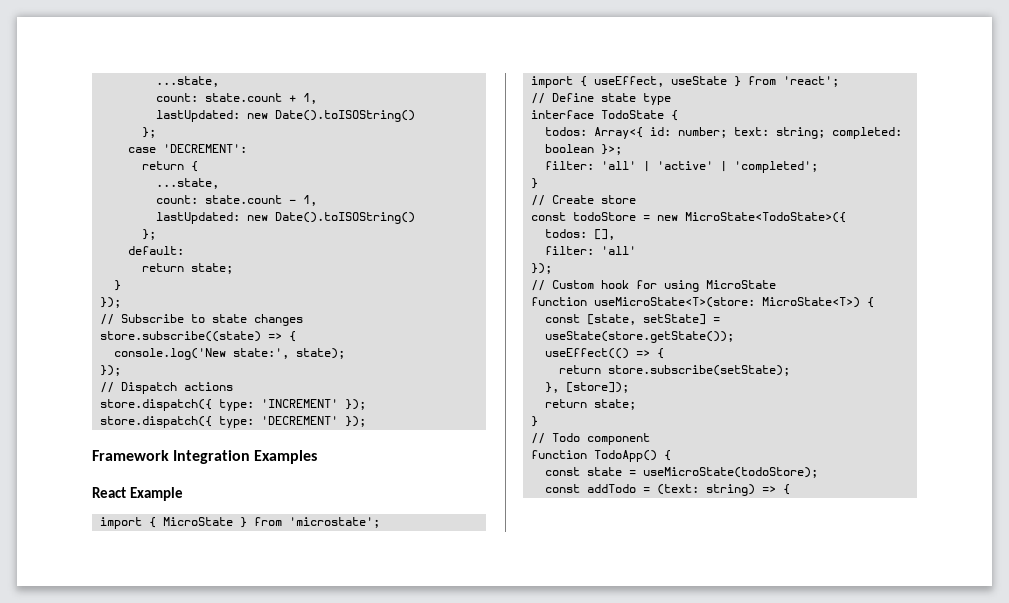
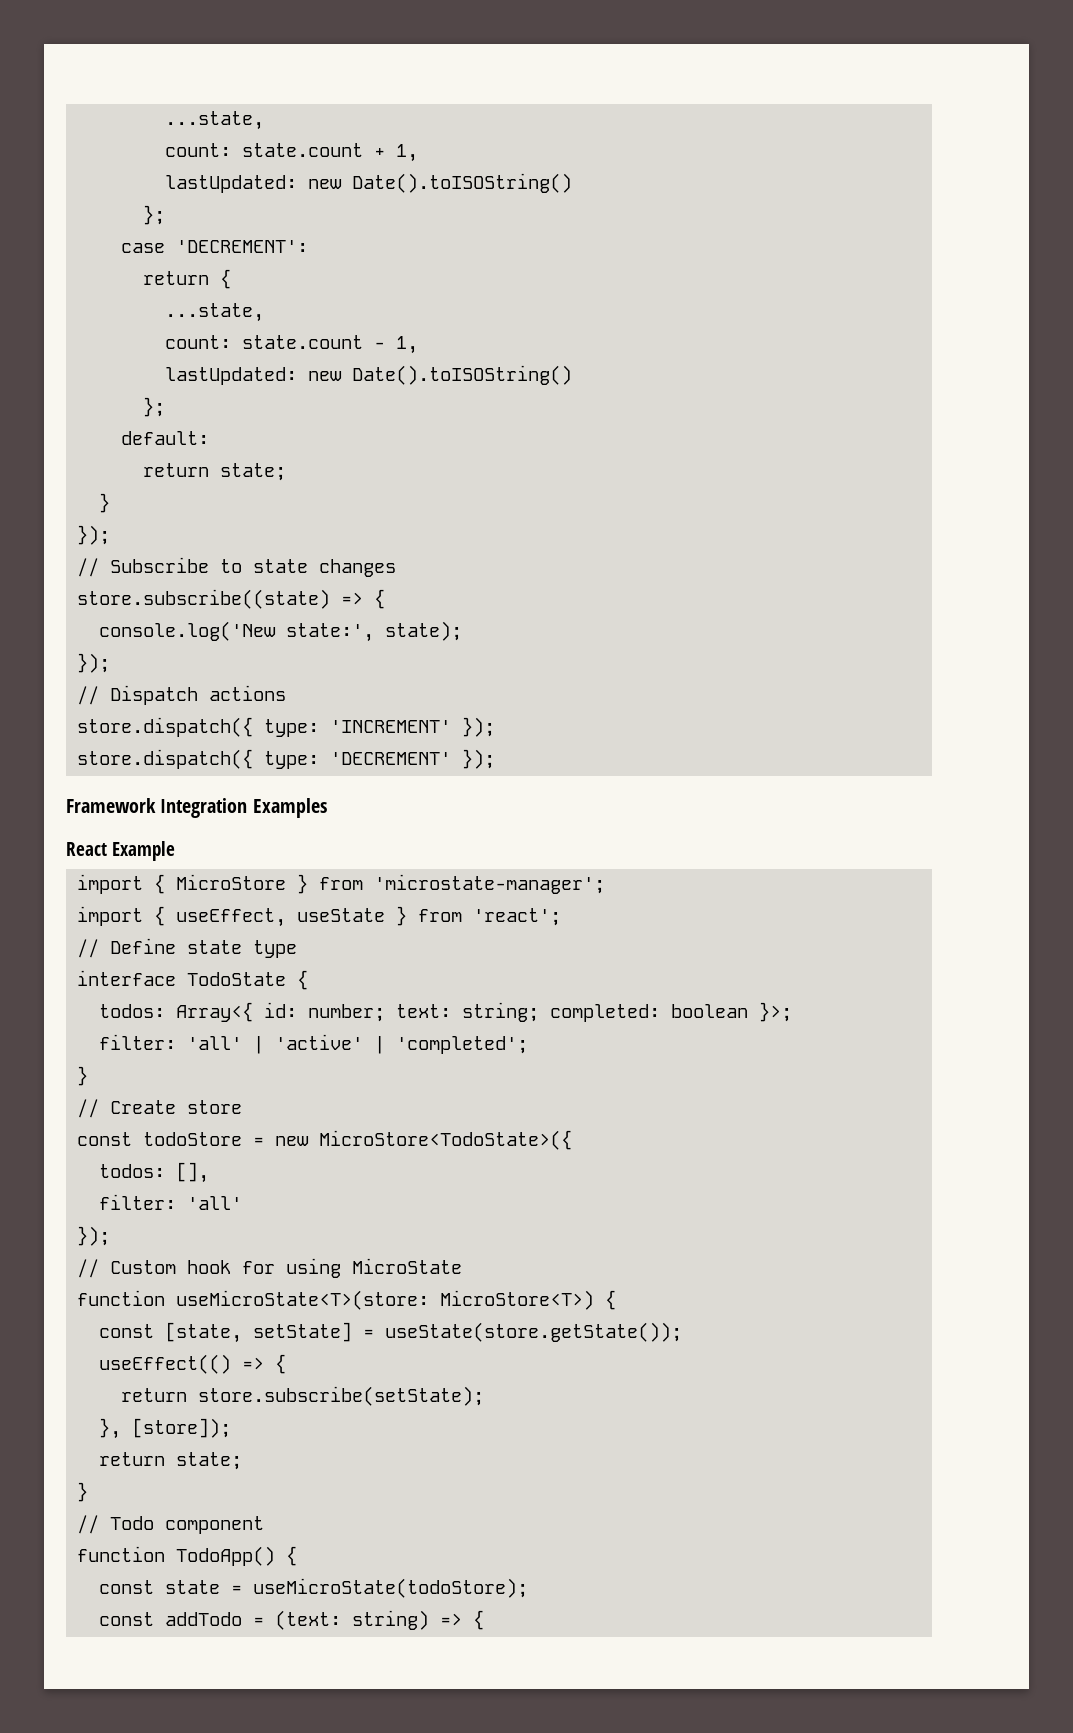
- import { MicroState } from 'microstate';
+ import { MicroStore } from 'microstate-manager';
- const todoStore = new MicroState<TodoState>({
+ const todoStore = new MicroStore<TodoState>({
- function useMicroState<T>(store: MicroState<T>) {
+ function useMicroState<T>(store: MicroStore<T>) {

